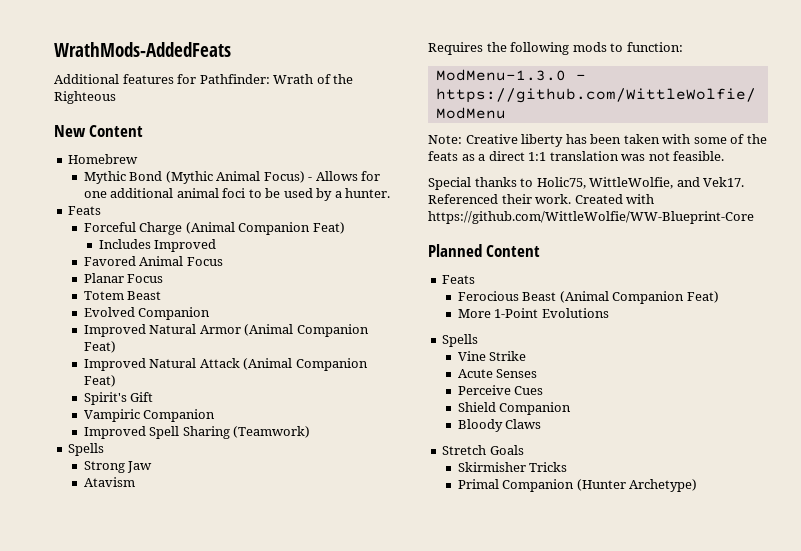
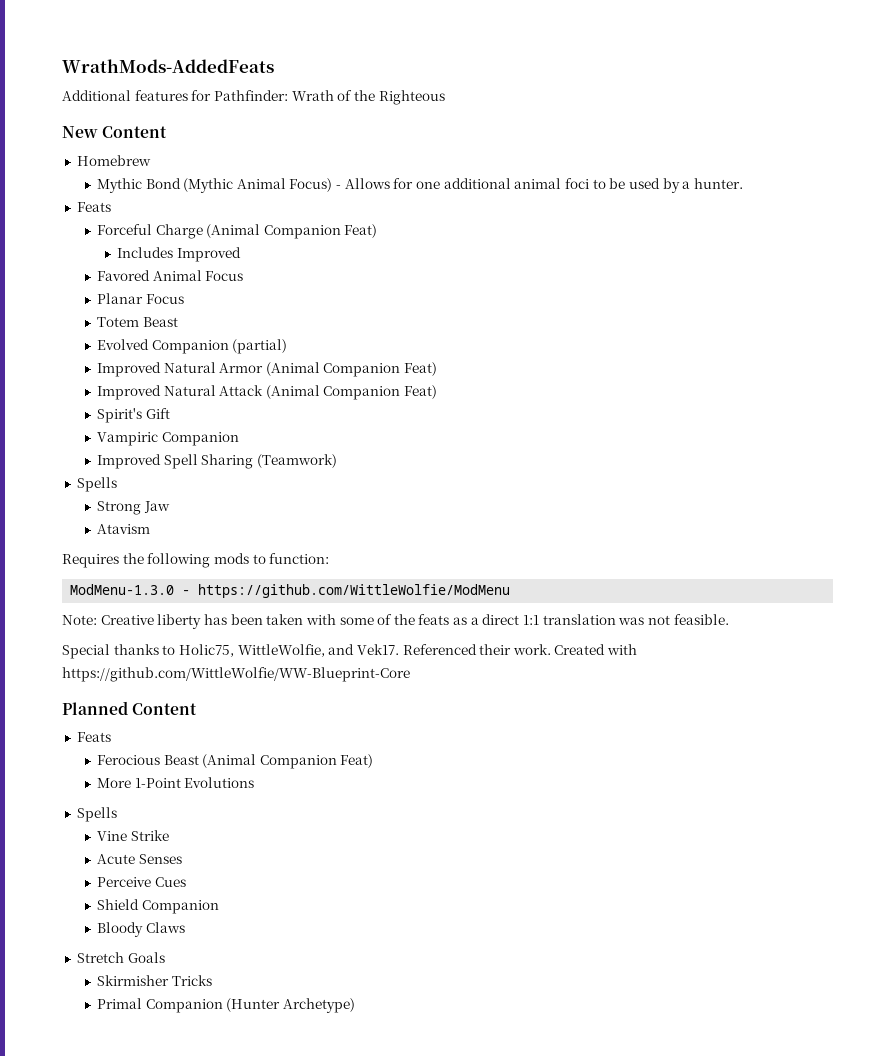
- Evolved Companion
+ Evolved Companion (partial)

